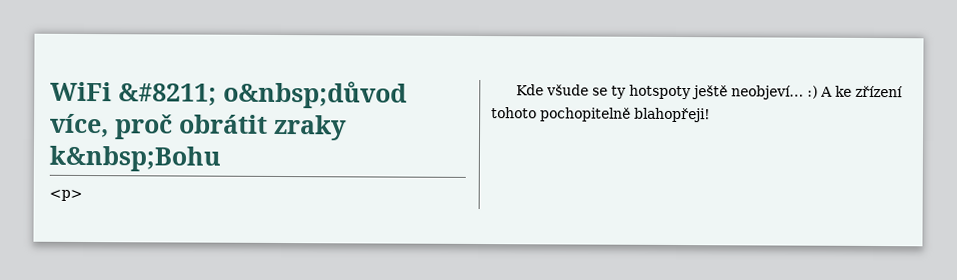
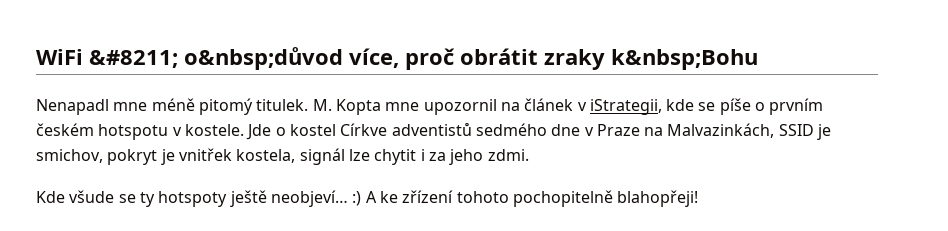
- <p>
+ Nenapadl mne méně pitomý titulek. M. Kopta mne upozornil na článek v iStrategii, kde se píše o prvním českém hotspotu v kostele. Jde o kostel Církve adventistů sedmého dne v Praze na Malvazinkách, SSID je smichov, pokryt je vnitřek kostela, signál lze chytit i za jeho zdmi.

